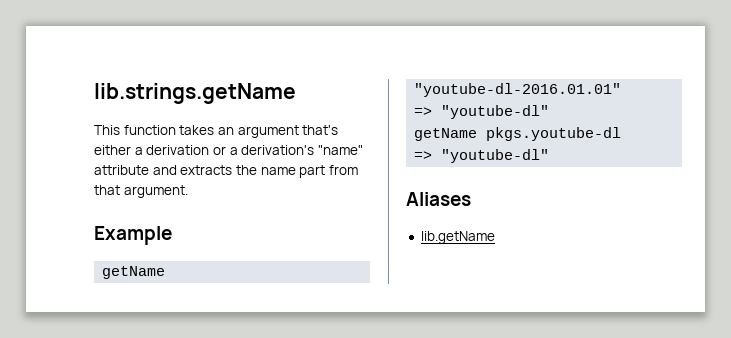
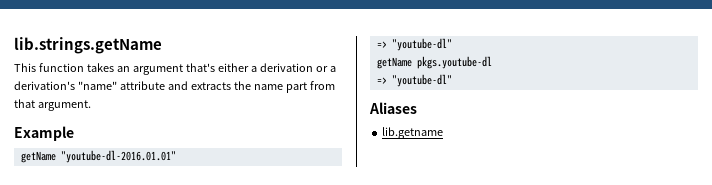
- lib.getName
+ lib.getname

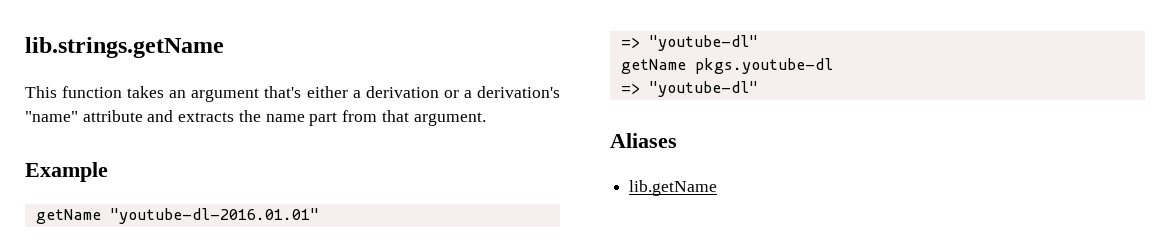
- lib.getname
+ lib.getName

